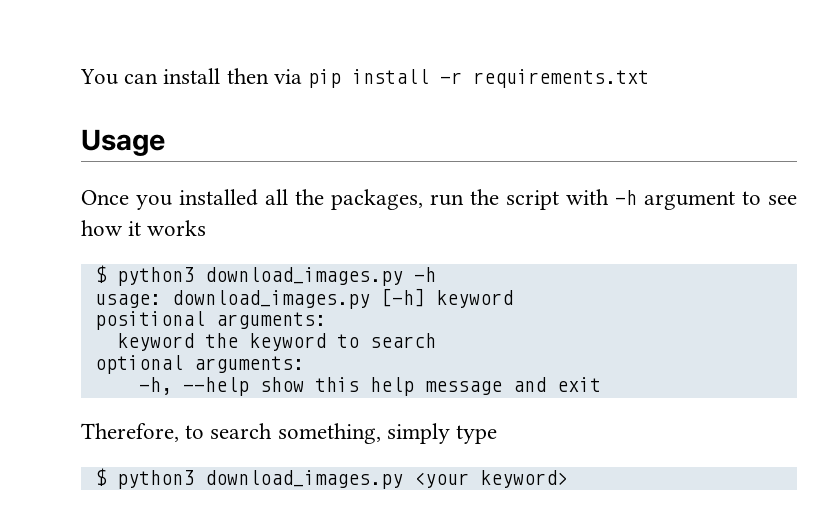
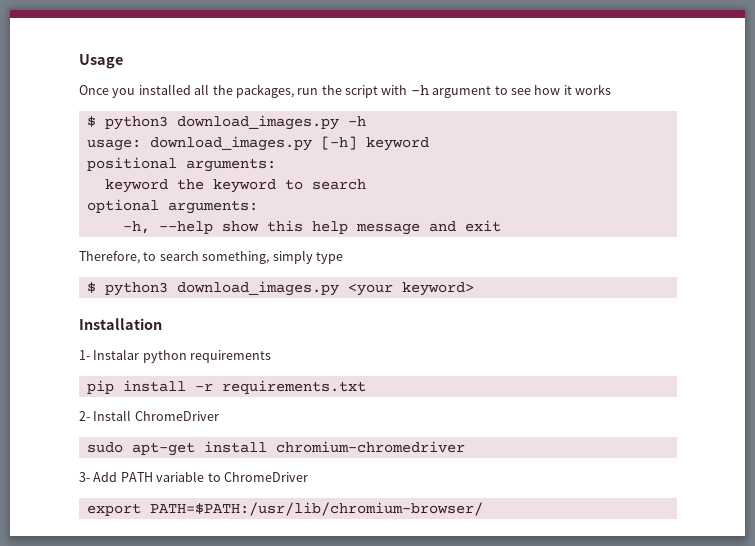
- You can install then via pip install -r requirements.txt
+ Installation
+ 1- Instalar python requirements
+ pip install -r requirements.txt
+ 2- Install ChromeDriver
+ sudo apt-get install chromium-chromedriver
+ 3- Add PATH variable to ChromeDriver
+ export PATH=$PATH:/usr/lib/chromium-browser/

